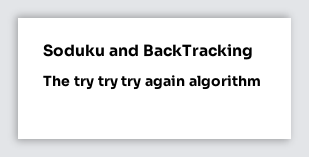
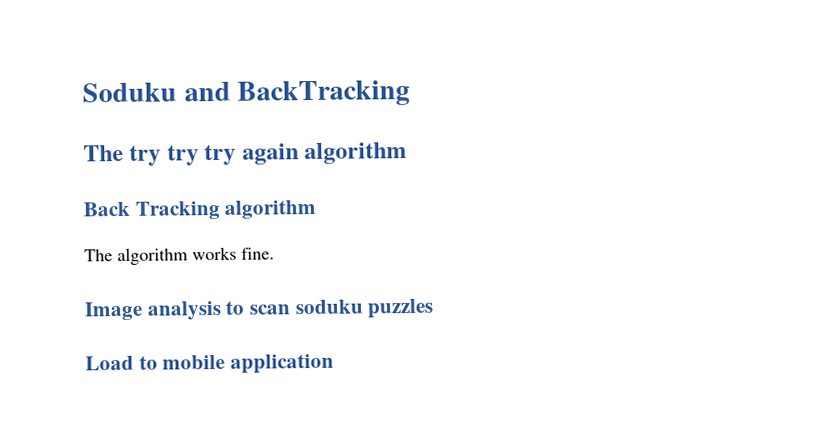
+ Back Tracking algorithm
+ The algorithm works fine.
+ Image analysis to scan soduku puzzles
+ Load to mobile application

